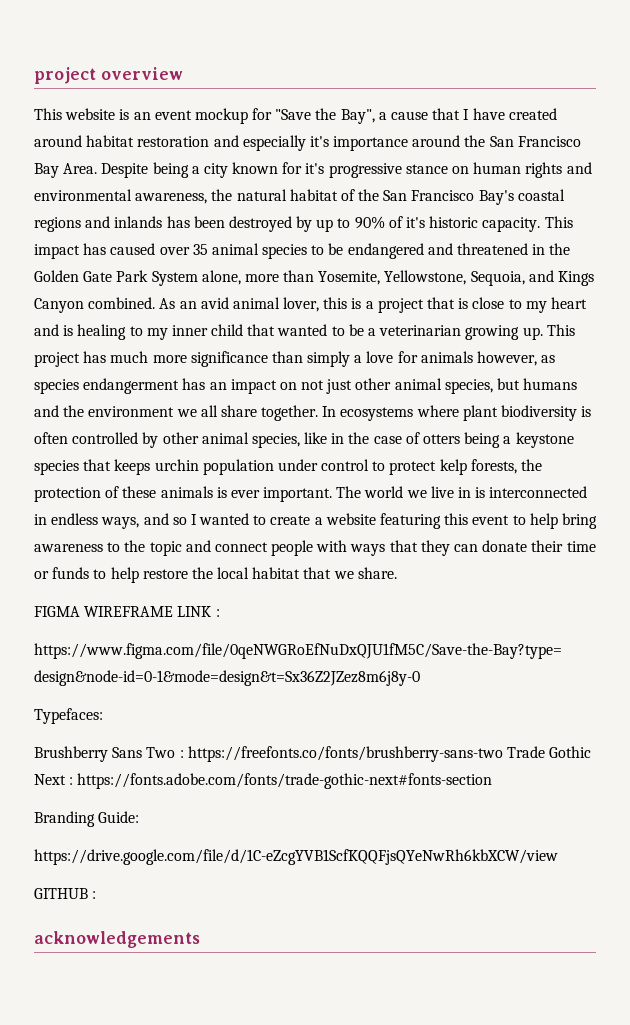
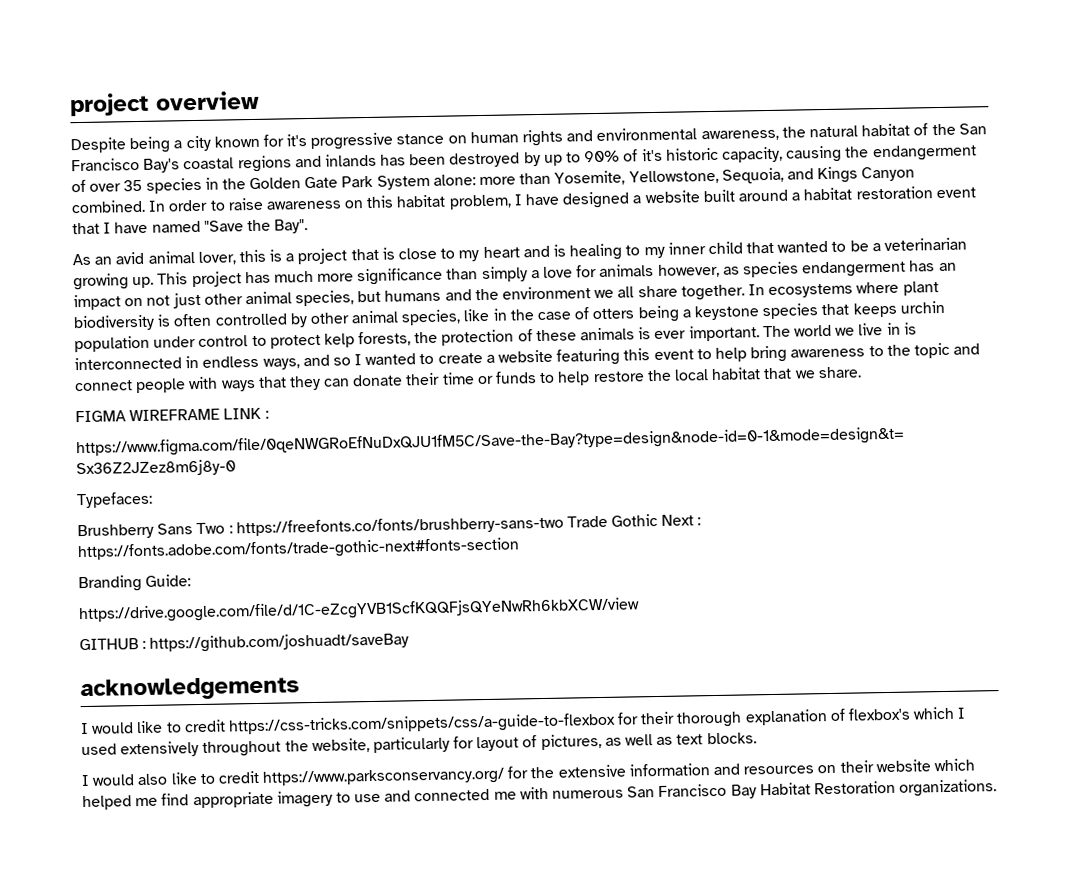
- This website is an event mockup for "Save the Bay", a cause that I have created around habitat restoration and especially it's importance around the San Francisco Bay Area. Despite being a city known for it's progressive stance on human rights and environmental awareness, the natural habitat of the San Francisco Bay's coastal regions and inlands has been destroyed by up to 90% of it's historic capacity. This impact has caused over 35 animal species to be endangered and threatened in the Golden Gate Park System alone, more than Yosemite, Yellowstone, Sequoia, and Kings Canyon combined. As an avid animal lover, this is a project that is close to my heart and is healing to my inner child that wanted to be a veterinarian growing up.
+ Despite being a city known for it's progressive stance on human rights and environmental awareness, the natural habitat of the San Francisco Bay's coastal regions and inlands has been destroyed by up to 90% of it's historic capacity, causing the endangerment of over 35 species in the Golden Gate Park System alone: more than Yosemite, Yellowstone, Sequoia, and Kings Canyon combined. In order to raise awareness on this habitat problem, I have designed a website built around a habitat restoration event that I have named "Save the Bay".
+ As an avid animal lover, this is a project that is close to my heart and is healing to my inner child that wanted to be a veterinarian growing up.
- GITHUB :
+ GITHUB : https://github.com/joshuadt/saveBay
+ I would like to credit https://css-tricks.com/snippets/css/a-guide-to-flexbox for their thorough explanation of flexbox's which I used extensively throughout the website, particularly for layout of pictures, as well as text blocks.
+ I would also like to credit https://www.parksconservancy.org/ for the extensive information and resources on their website which helped me find appropriate imagery to use and connected me with numerous San Francisco Bay Habitat Restoration organizations.

